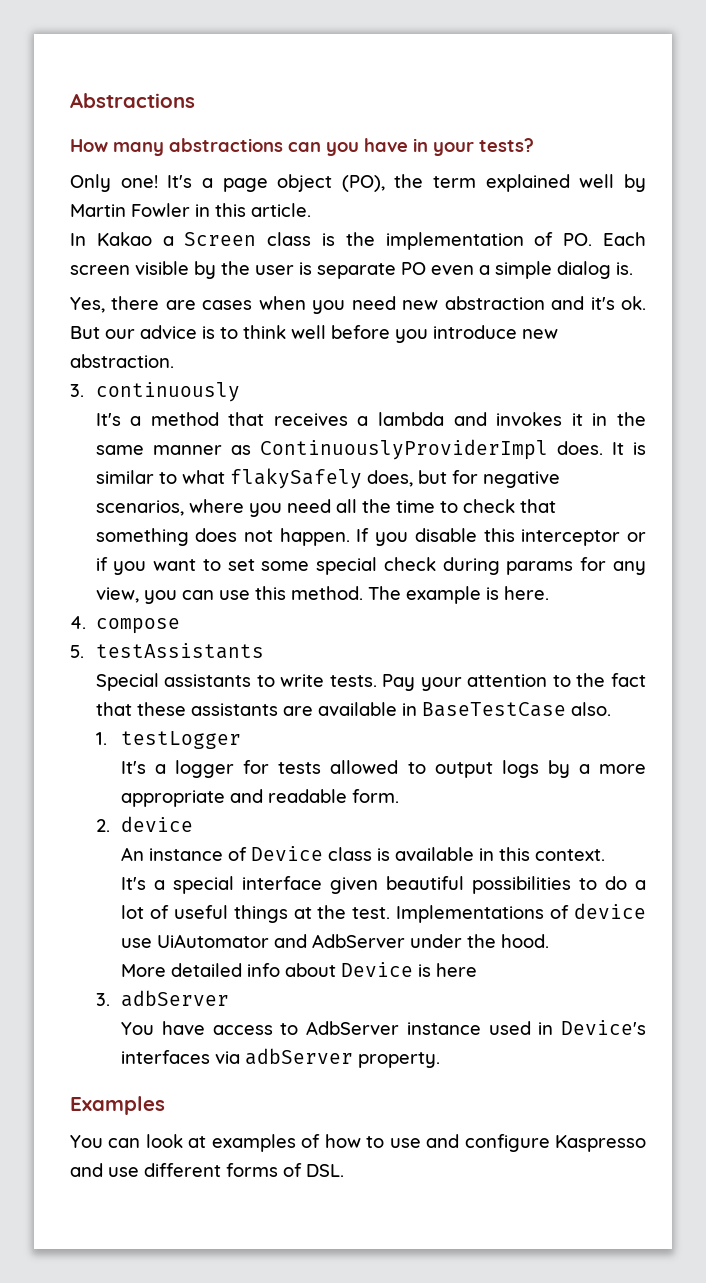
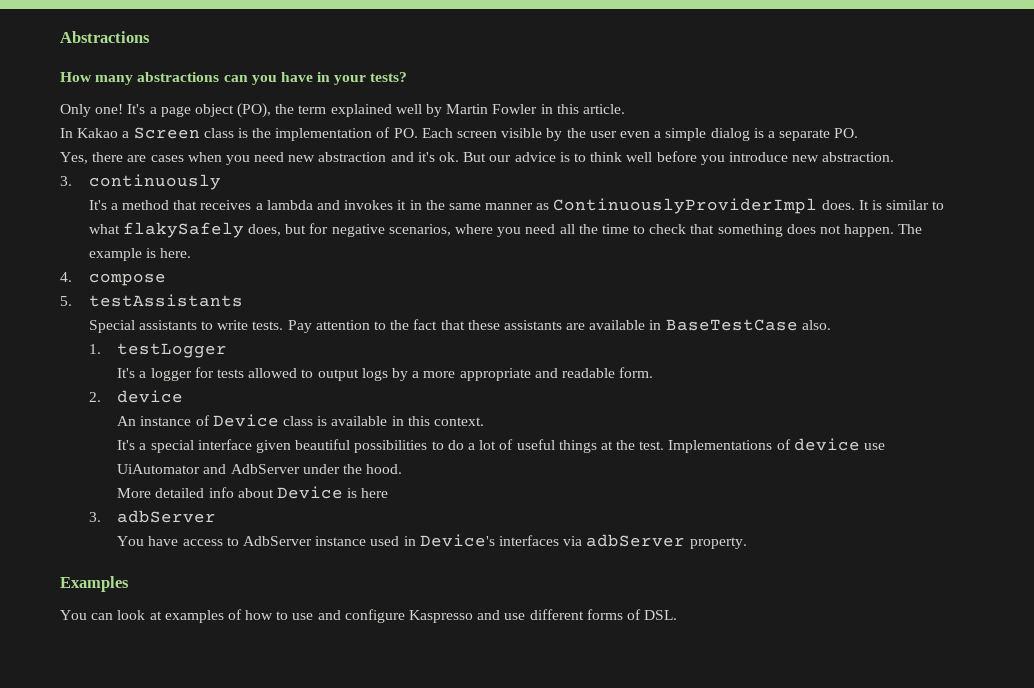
- In Kakao a Screen class is the implementation of PO. Each screen visible by the user is separate PO even a simple dialog is.
+ In Kakao a Screen class is the implementation of PO. Each screen visible by the user even a simple dialog is a separate PO.
- If you disable this interceptor or if you want to set some special check during params for any view, you can use this method.
- Pay your attention to the fact that these assistants are available in BaseTestCase also.
+ Pay attention to the fact that these assistants are available in BaseTestCase also.

